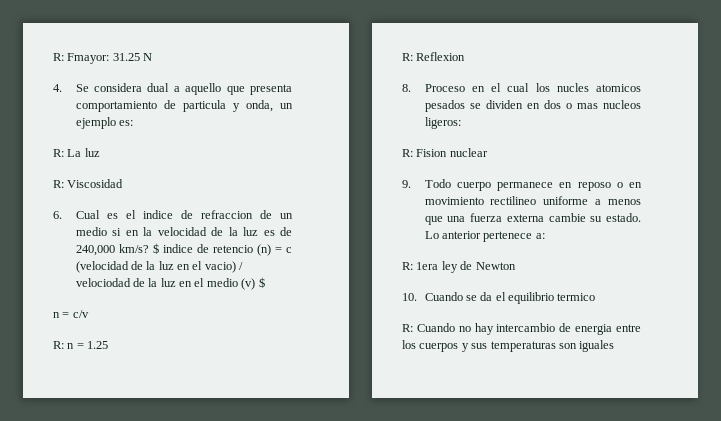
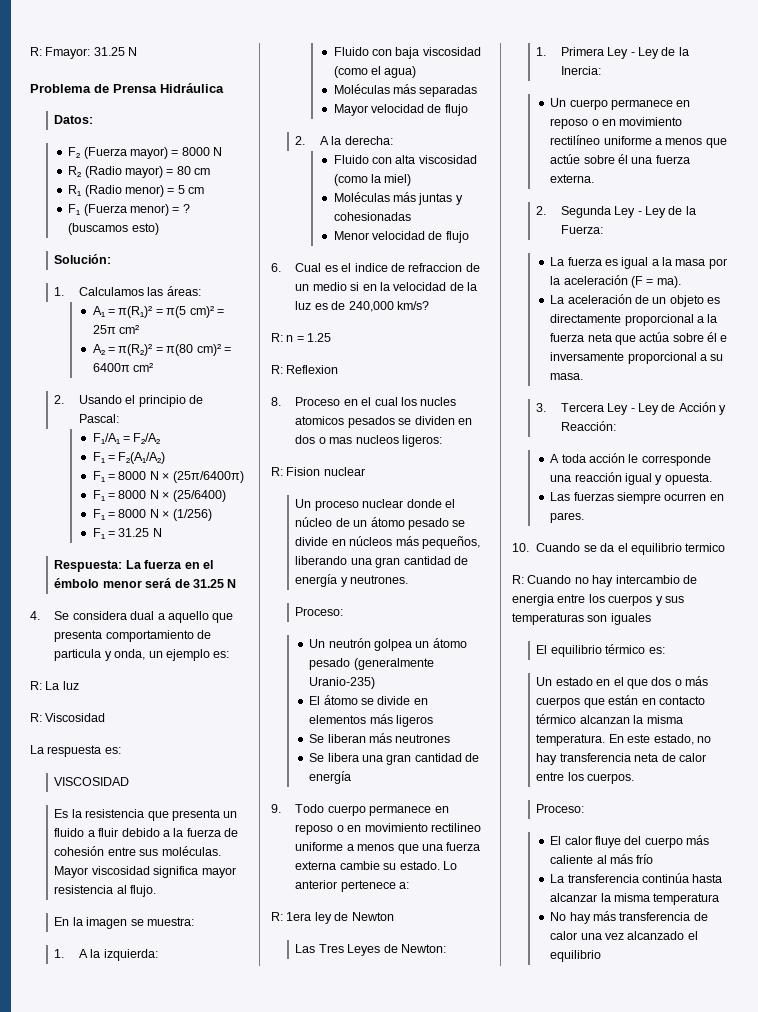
+ Problema de Prensa Hidráulica
+ Datos:
+ F₂ (Fuerza mayor) = 8000 N
+ R₂ (Radio mayor) = 80 cm
+ R₁ (Radio menor) = 5 cm
+ F₁ (Fuerza menor) = ? (buscamos esto)
+ Solución:
+ 1. Calculamos las áreas:
+ A₁ = π(R₁)² = π(5 cm)² = 25π cm²
+ A₂ = π(R₂)² = π(80 cm)² = 6400π cm²
+ 2. Usando el principio de Pascal:
+ F₁/A₁ = F₂/A₂
+ F₁ = F₂(A₁/A₂)
+ F₁ = 8000 N × (25π/6400π)
+ F₁ = 8000 N × (25/6400)
+ F₁ = 8000 N × (1/256)
+ F₁ = 31.25 N
+ Respuesta: La fuerza en el émbolo menor será de 31.25 N
+ La respuesta es:
+ VISCOSIDAD
+ Es la resistencia que presenta un fluido a fluir debido a la fuerza de cohesión entre sus moléculas. Mayor viscosidad significa mayor resistencia al flujo.
+ En la imagen se muestra:
+ 1. A la izquierda:
+ Fluido con baja viscosidad (como el agua)
+ Moléculas más separadas
+ Mayor velocidad de flujo
+ 2. A la derecha:
+ Fluido con alta viscosidad (como la miel)
+ Moléculas más juntas y cohesionadas
+ Menor velocidad de flujo
- $ indice de retencio (n) = c (velocidad de la luz en el vacio) / velociodad de la luz en el medio (v) $
- n = c/v
+ Un proceso nuclear donde el núcleo de un átomo pesado se divide en núcleos más pequeños, liberando una gran cantidad de energía y neutrones.
+ Proceso:
+ Un neutrón golpea un átomo pesado (generalmente Uranio-235)
+ El átomo se divide en elementos más ligeros
+ Se liberan más neutrones
+ Se libera una gran cantidad de energía
+ Las Tres Leyes de Newton:
+ 1. Primera Ley - Ley de la Inercia:
+ Un cuerpo permanece en reposo o en movimiento rectilíneo uniforme a menos que actúe sobre él una fuerza externa.
+ 2. Segunda Ley - Ley de la Fuerza:
+ La fuerza es igual a la masa por la aceleración (F = ma).
+ La aceleración de un objeto es directamente proporcional a la fuerza neta que actúa sobre él e inversamente proporcional a su masa.
+ 3. Tercera Ley - Ley de Acción y Reacción:
+ A toda acción le corresponde una reacción igual y opuesta.
+ Las fuerzas siempre ocurren en pares.
+ El equilibrio térmico es:
+ Un estado en el que dos o más cuerpos que están en contacto térmico alcanzan la misma temperatura. En este estado, no hay transferencia neta de calor entre los cuerpos.
+ Proceso:
+ El calor fluye del cuerpo más caliente al más frío
+ La transferencia continúa hasta alcanzar la misma temperatura
+ No hay más transferencia de calor una vez alcanzado el equilibrio

